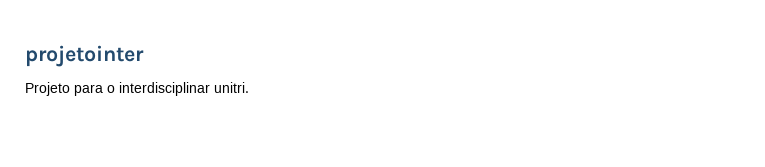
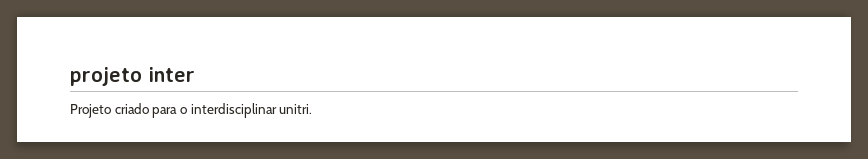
- projetointer
+ projeto inter
- Projeto para o interdisciplinar unitri.
+ Projeto criado para o interdisciplinar unitri.

